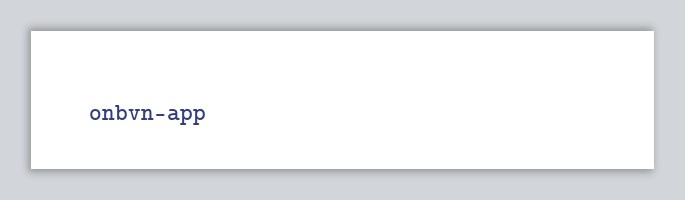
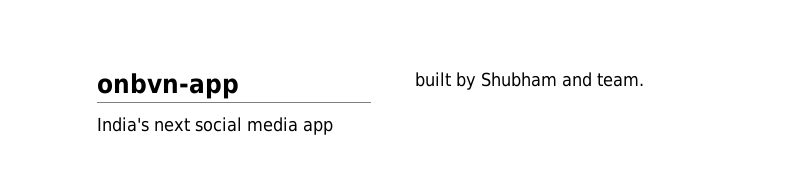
+ India's next social media app built by Shubham and team.

